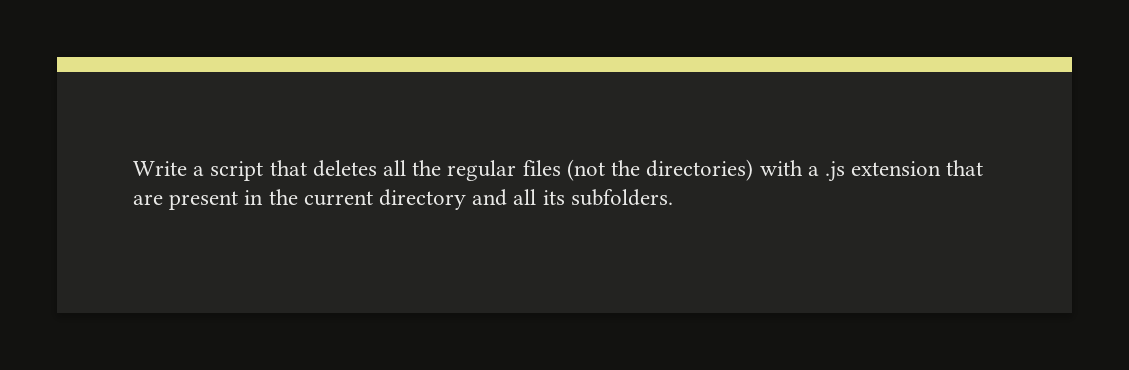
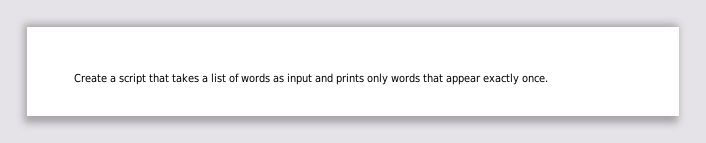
- Write a script that deletes all the regular files (not the directories) with a .js extension that are present in the current directory and all its subfolders.
+ Create a script that takes a list of words as input and prints only words that appear exactly once.

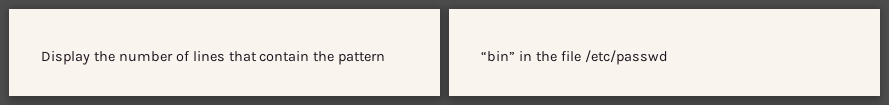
- Create a script that takes a list of words as input and prints only words that appear exactly once.
+ Display the number of lines that contain the pattern “bin” in the file /etc/passwd

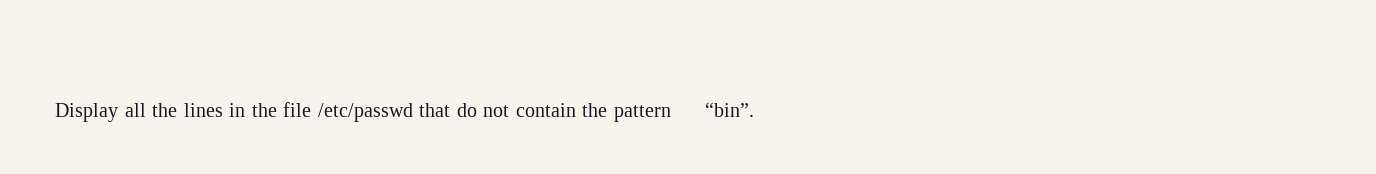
- Display the number of lines that contain the pattern “bin” in the file /etc/passwd
+ Display all the lines in the file /etc/passwd that do not contain the pattern “bin”.

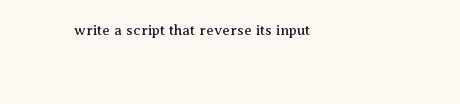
- Display all the lines in the file /etc/passwd that do not contain the pattern “bin”.
+ write a script that reverse its input

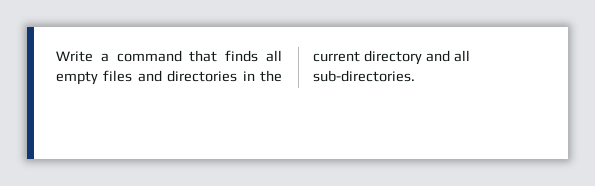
- write a script that reverse its input
+ Write a command that finds all empty files and directories in the current directory and all sub-directories.

